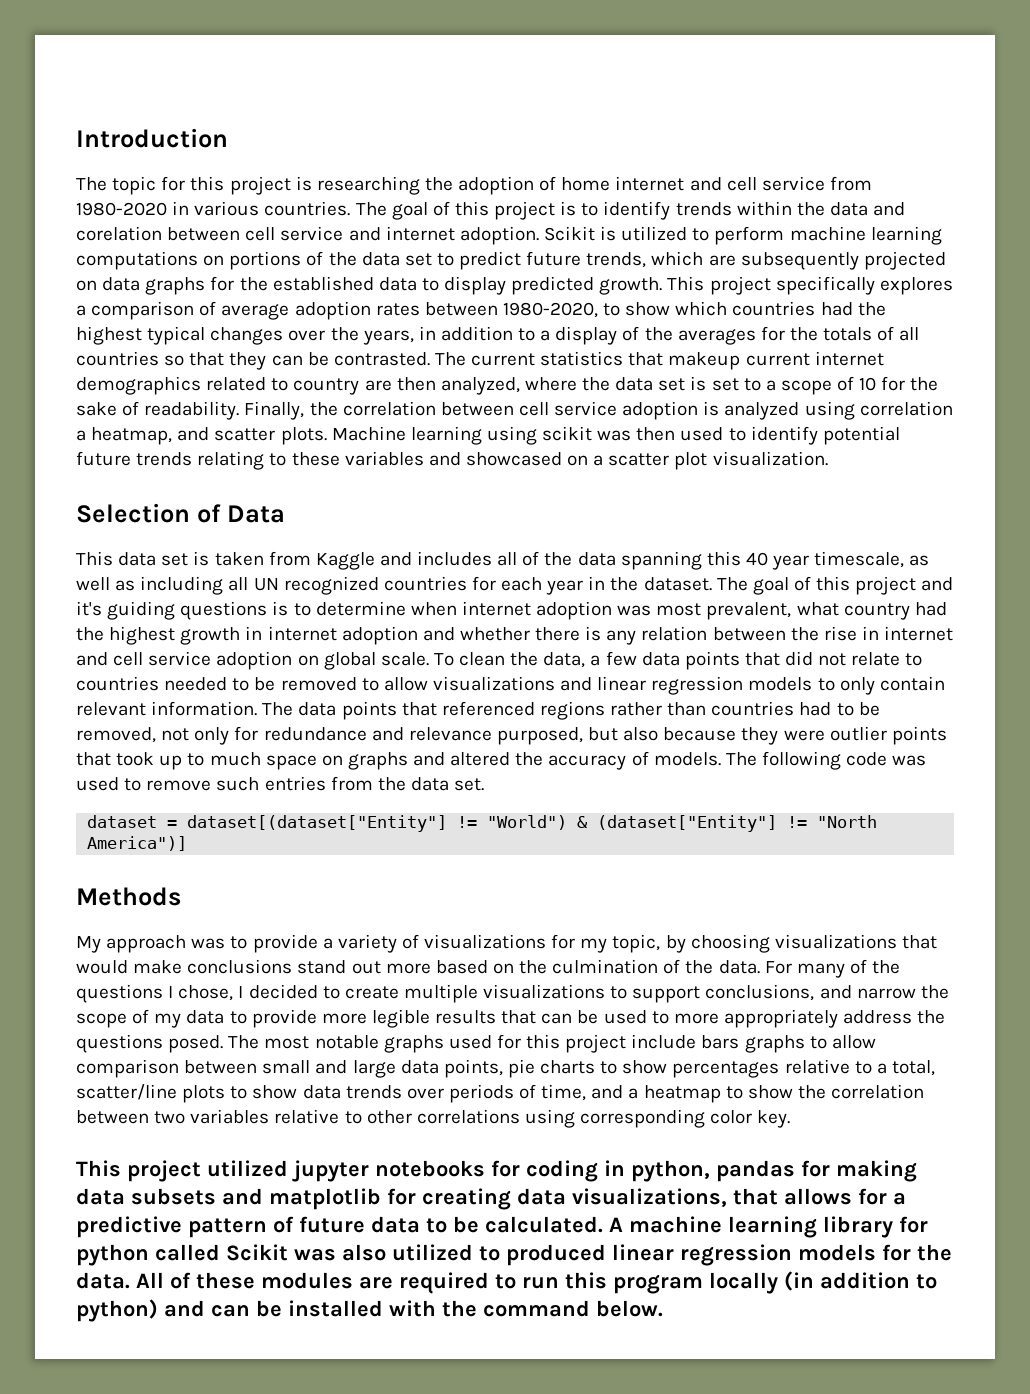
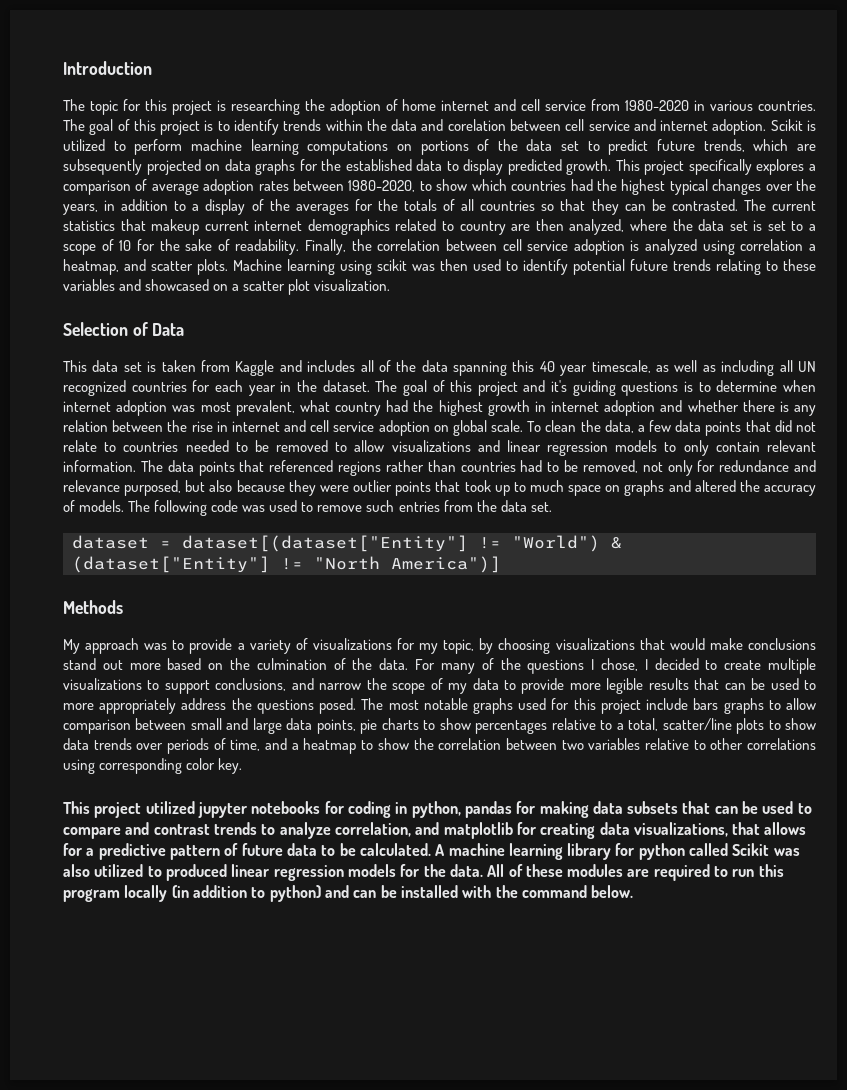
- This project utilized jupyter notebooks for coding in python, pandas for making data subsets and matplotlib for creating data visualizations, that allows for a predictive pattern of future data to be calculated.
+ This project utilized jupyter notebooks for coding in python, pandas for making data subsets that can be used to compare and contrast trends to analyze correlation, and matplotlib for creating data visualizations, that allows for a predictive pattern of future data to be calculated.

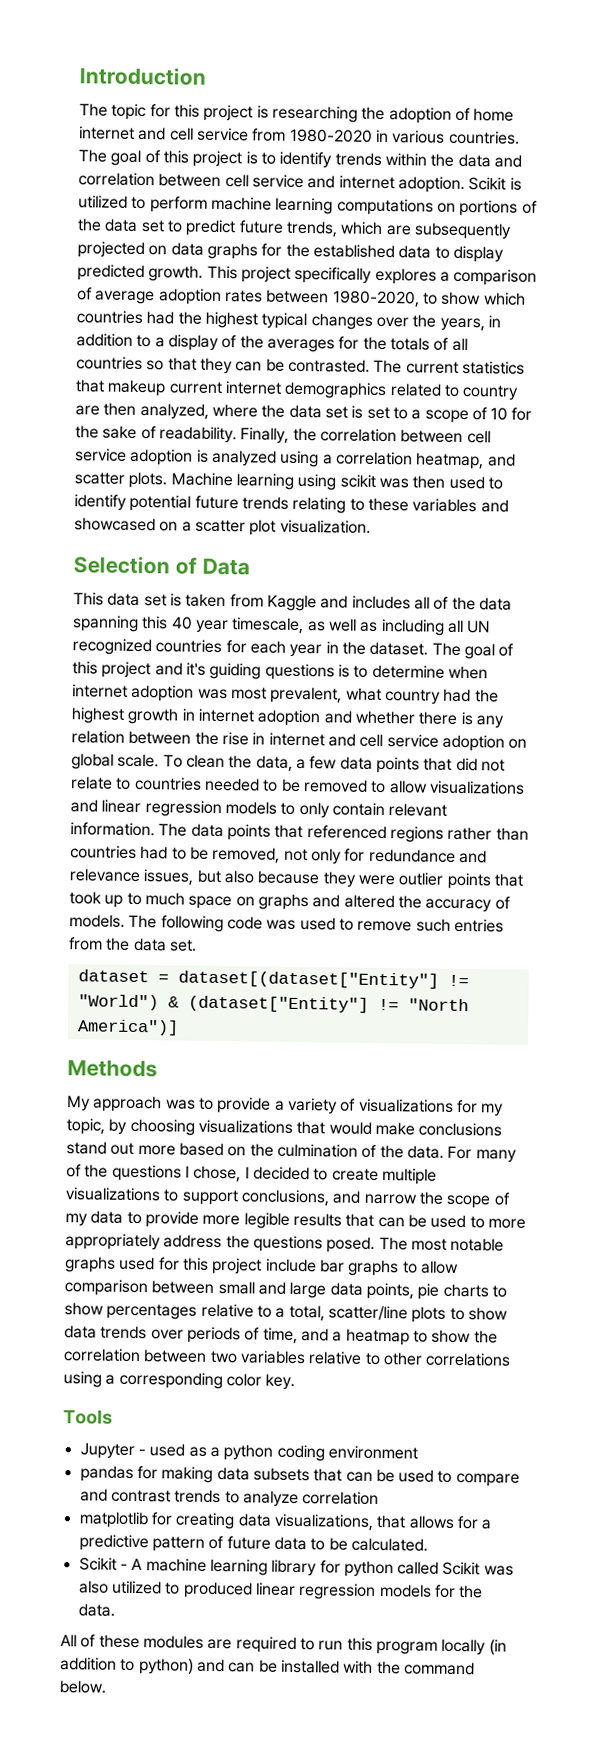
- The goal of this project is to identify trends within the data and corelation between cell service and internet adoption.
+ The goal of this project is to identify trends within the data and correlation between cell service and internet adoption.
- Finally, the correlation between cell service adoption is analyzed using correlation a heatmap, and scatter plots.
+ Finally, the correlation between cell service adoption is analyzed using a correlation heatmap, and scatter plots.
- The data points that referenced regions rather than countries had to be removed, not only for redundance and relevance purposed, but also because they were outlier points that took up to much space on graphs and altered the accuracy of models.
+ The data points that referenced regions rather than countries had to be removed, not only for redundance and relevance issues, but also because they were outlier points that took up to much space on graphs and altered the accuracy of models.
- The most notable graphs used for this project include bars graphs to allow comparison between small and large data points, pie charts to show percentages relative to a total, scatter/line plots to show data trends over periods of time, and a heatmap to show the correlation between two variables relative to other correlations using corresponding color key.
+ The most notable graphs used for this project include bar graphs to allow comparison between small and large data points, pie charts to show percentages relative to a total, scatter/line plots to show data trends over periods of time, and a heatmap to show the correlation between two variables relative to other correlations using a corresponding color key.
- This project utilized jupyter notebooks for coding in python, pandas for making data subsets that can be used to compare and contrast trends to analyze correlation, and matplotlib for creating data visualizations, that allows for a predictive pattern of future data to be calculated. A machine learning library for python called Scikit was also utilized to produced linear regression models for the data. All of these modules are required to run this program locally (in addition to python) and can be installed with the command below.
+ Tools
+ Jupyter - used as a python coding environment
+ pandas for making data subsets that can be used to compare and contrast trends to analyze correlation
+ matplotlib for creating data visualizations, that allows for a predictive pattern of future data to be calculated.
+ Scikit - A machine learning library for python called Scikit was also utilized to produced linear regression models for the data.
+ All of these modules are required to run this program locally (in addition to python) and can be installed with the command below.

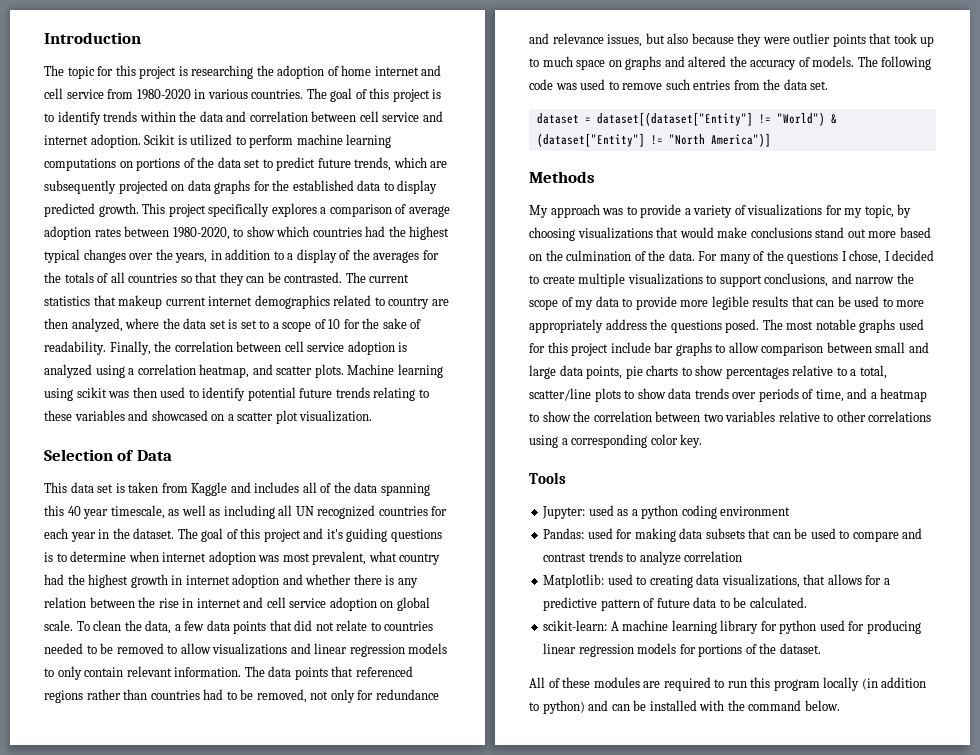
- Jupyter - used as a python coding environment
+ Jupyter: used as a python coding environment
- pandas for making data subsets that can be used to compare and contrast trends to analyze correlation
+ Pandas: used for making data subsets that can be used to compare and contrast trends to analyze correlation
- matplotlib for creating data visualizations, that allows for a predictive pattern of future data to be calculated.
+ Matplotlib: used to creating data visualizations, that allows for a predictive pattern of future data to be calculated.
- Scikit - A machine learning library for python called Scikit was also utilized to produced linear regression models for the data.
+ scikit-learn: A machine learning library for python used for producing linear regression models for portions of the dataset.

